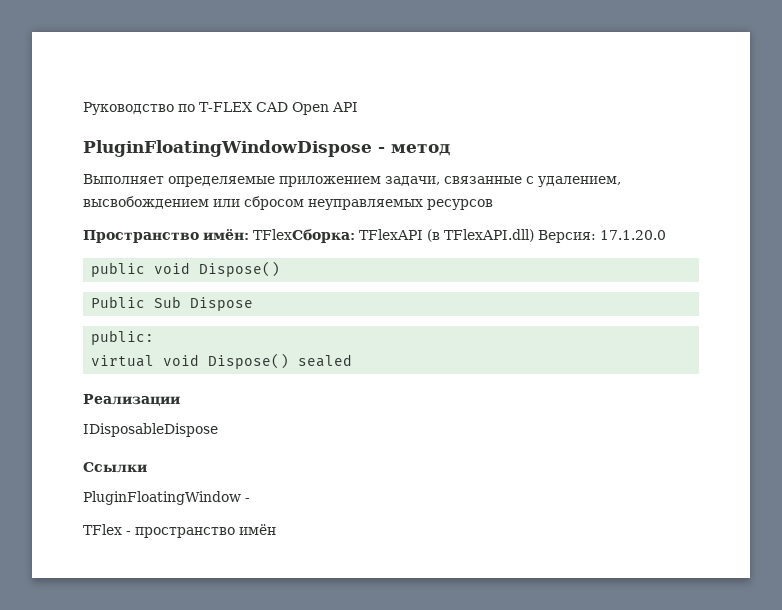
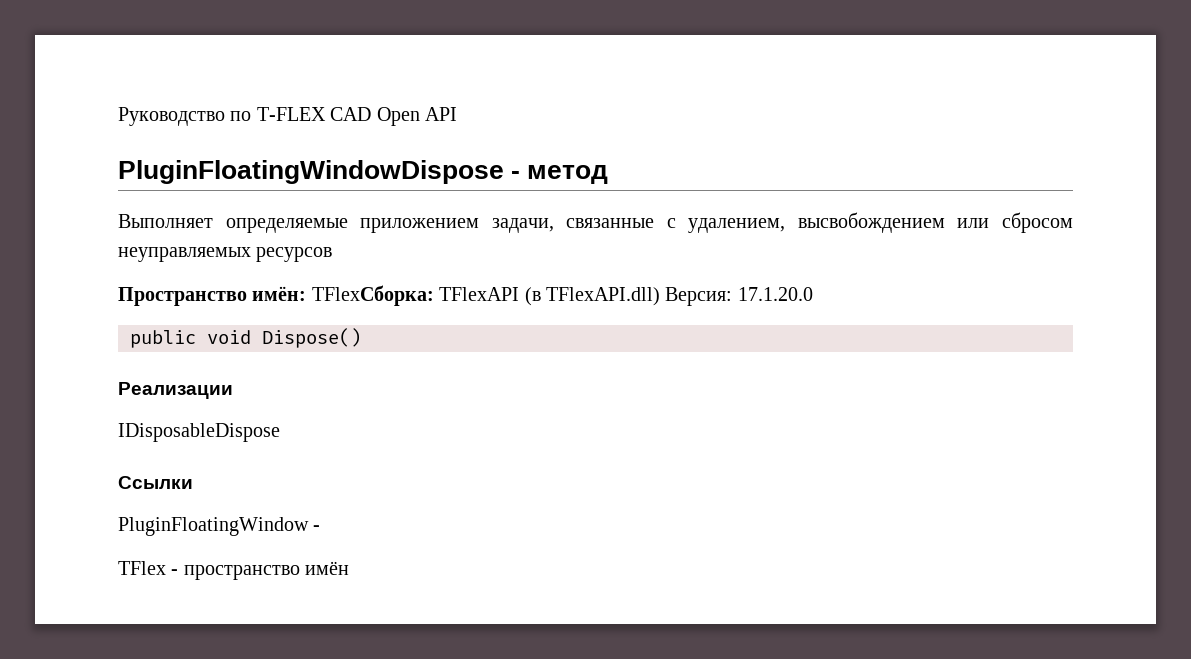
- Public Sub Dispose
- public:
- virtual void Dispose() sealed

